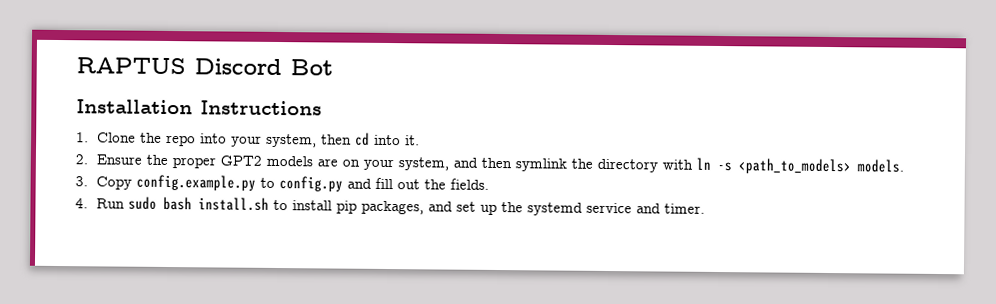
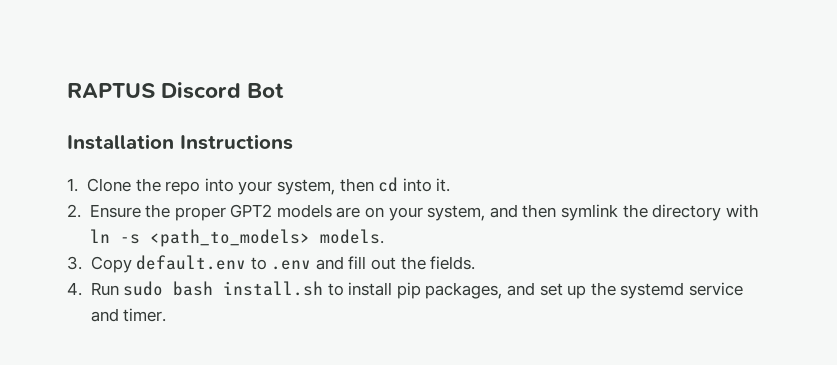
- 3. Copy config.example.py to config.py and fill out the fields.
+ 3. Copy default.env to .env and fill out the fields.

